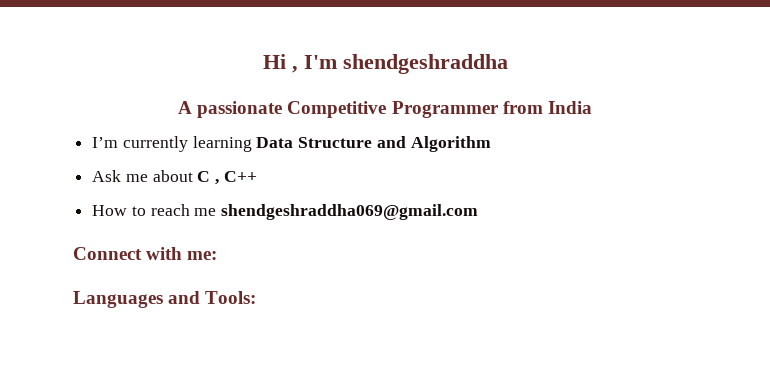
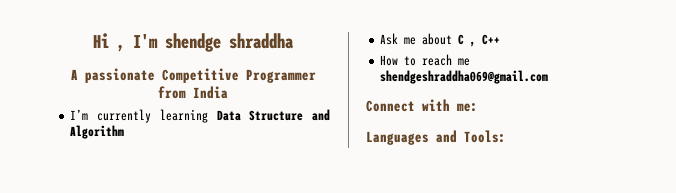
- Hi , I'm shendgeshraddha
+ Hi , I'm shendge shraddha

